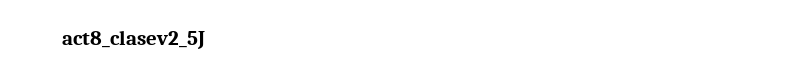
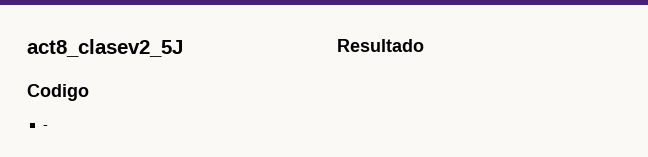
+ Codigo
+ -
+ Resultado

